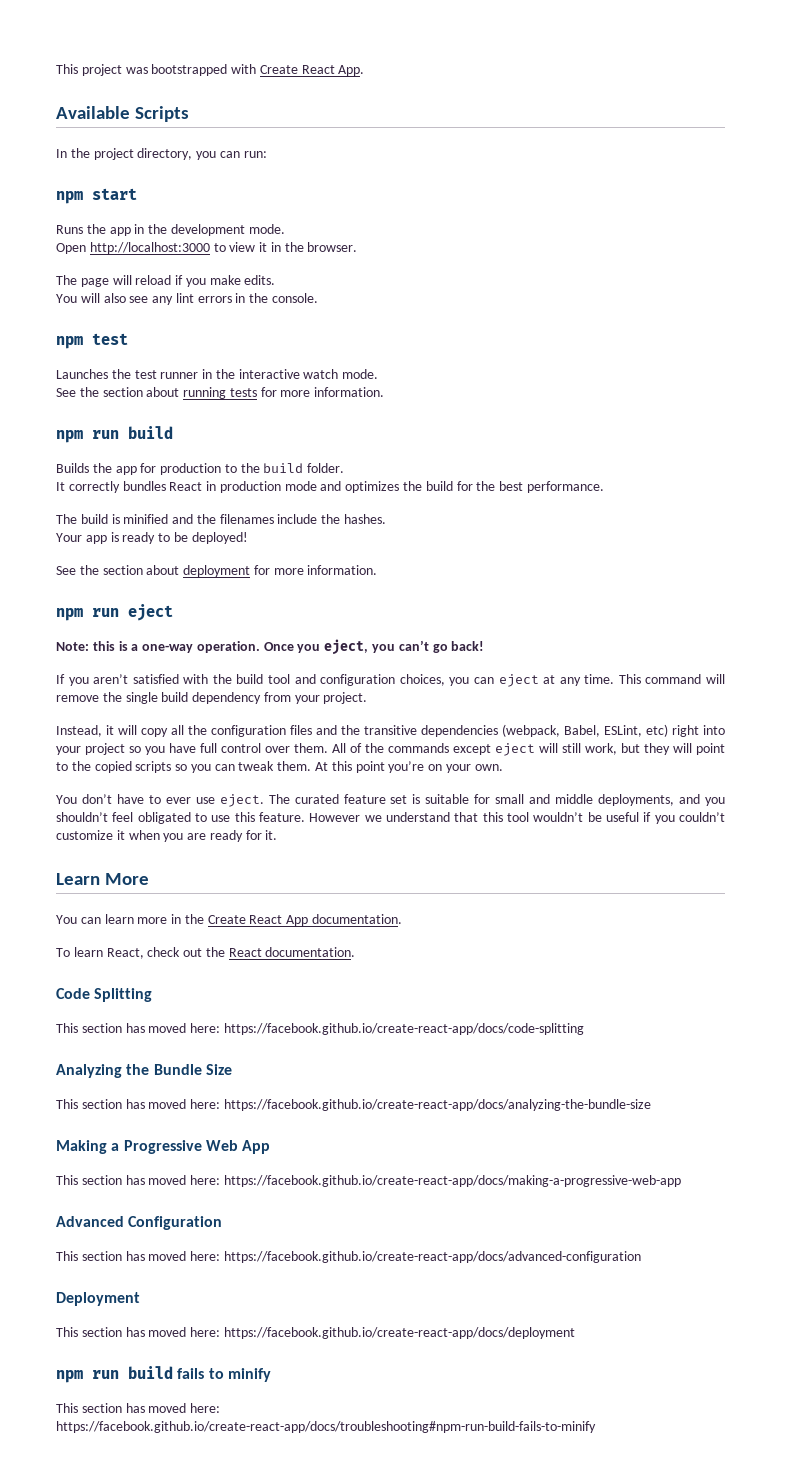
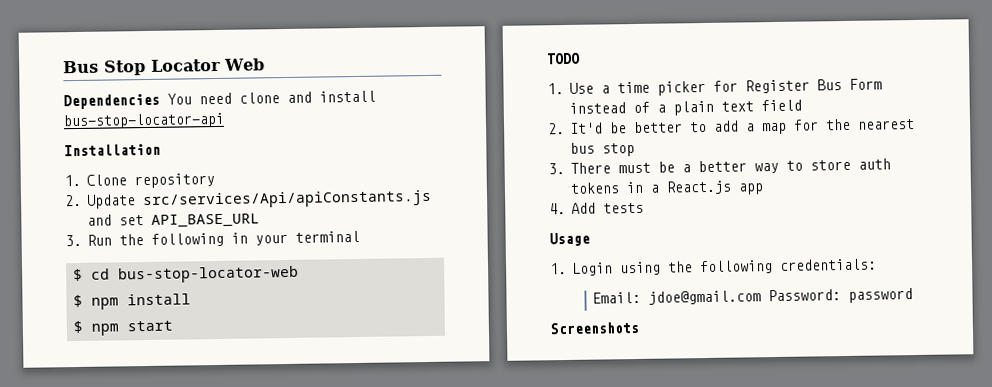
- This project was bootstrapped with Create React App.
- Available Scripts
- In the project directory, you can run:
- npm start
- Runs the app in the development mode.
- Open http://localhost:3000 to view it in the browser.
- The page will reload if you make edits.
- You will also see any lint errors in the console.
- npm test
- Launches the test runner in the interactive watch mode.
- See the section about running tests for more information.
- npm run build
- Builds the app for production to the build folder.
- It correctly bundles React in production mode and optimizes the build for the best performance.
- The build is minified and the filenames include the hashes.
- Your app is ready to be deployed!
- See the section about deployment for more information.
- npm run eject
- Note: this is a one-way operation. Once you eject, you can’t go back!
- If you aren’t satisfied with the build tool and configuration choices, you can eject at any time. This command will remove the single build dependency from your project.
- Instead, it will copy all the configuration files and the transitive dependencies (webpack, Babel, ESLint, etc) right into your project so you have full control over them. All of the commands except eject will still work, but they will point to the copied scripts so you can tweak them. At this point you’re on your own.
- You don’t have to ever use eject. The curated feature set is suitable for small and middle deployments, and you shouldn’t feel obligated to use this feature. However we understand that this tool wouldn’t be useful if you couldn’t customize it when you are ready for it.
- Learn More
- You can learn more in the Create React App documentation.
- To learn React, check out the React documentation.
- Code Splitting
- This section has moved here: https://facebook.github.io/create-react-app/docs/code-splitting
- Analyzing the Bundle Size
- This section has moved here: https://facebook.github.io/create-react-app/docs/analyzing-the-bundle-size
- Making a Progressive Web App
- This section has moved here: https://facebook.github.io/create-react-app/docs/making-a-progressive-web-app
- Advanced Configuration
- This section has moved here: https://facebook.github.io/create-react-app/docs/advanced-configuration
- Deployment
- This section has moved here: https://facebook.github.io/create-react-app/docs/deployment
- npm run build fails to minify
- This section has moved here: https://facebook.github.io/create-react-app/docs/troubleshooting#npm-run-build-fails-to-minify
+ Bus Stop Locator Web
+ Dependencies You need clone and install bus-stop-locator-api
+ Installation
+ 1. Clone repository
+ 2. Update src/services/Api/apiConstants.js and set API_BASE_URL
+ 3. Run the following in your terminal
+ $ cd bus-stop-locator-web
+ $ npm install
+ $ npm start
+ TODO
+ 1. Use a time picker for Register Bus Form instead of a plain text field
+ 2. It'd be better to add a map for the nearest bus stop
+ 3. There must be a better way to store auth tokens in a React.js app
+ 4. Add tests
+ Usage
+ 1. Login using the following credentials:
+ Email: jdoe@gmail.com Password: password
+ Screenshots

